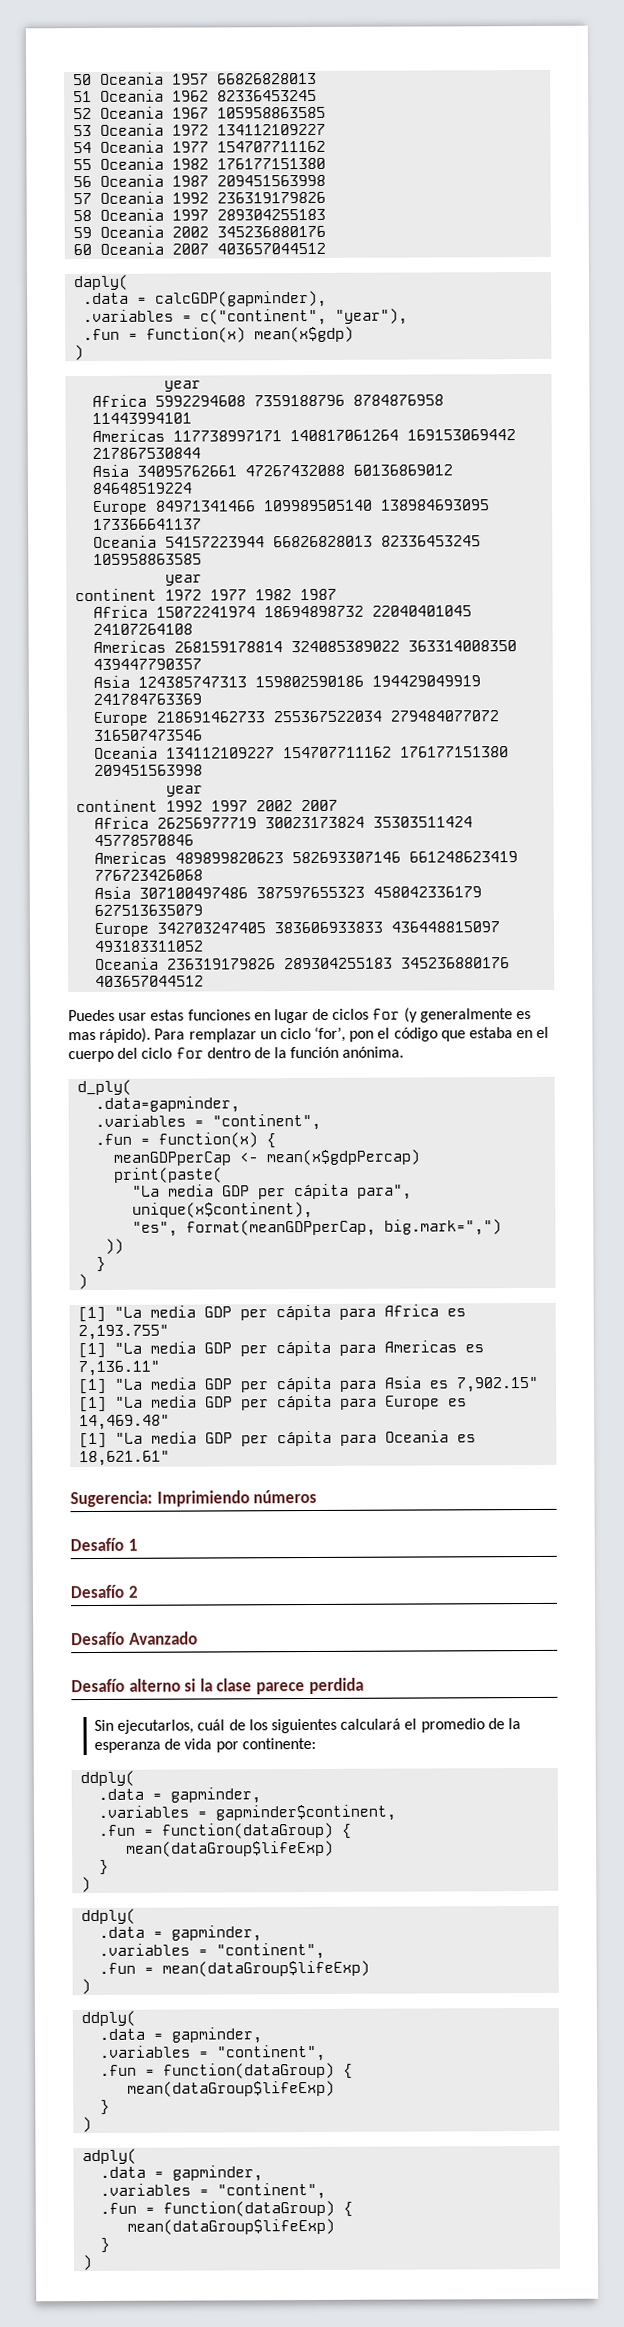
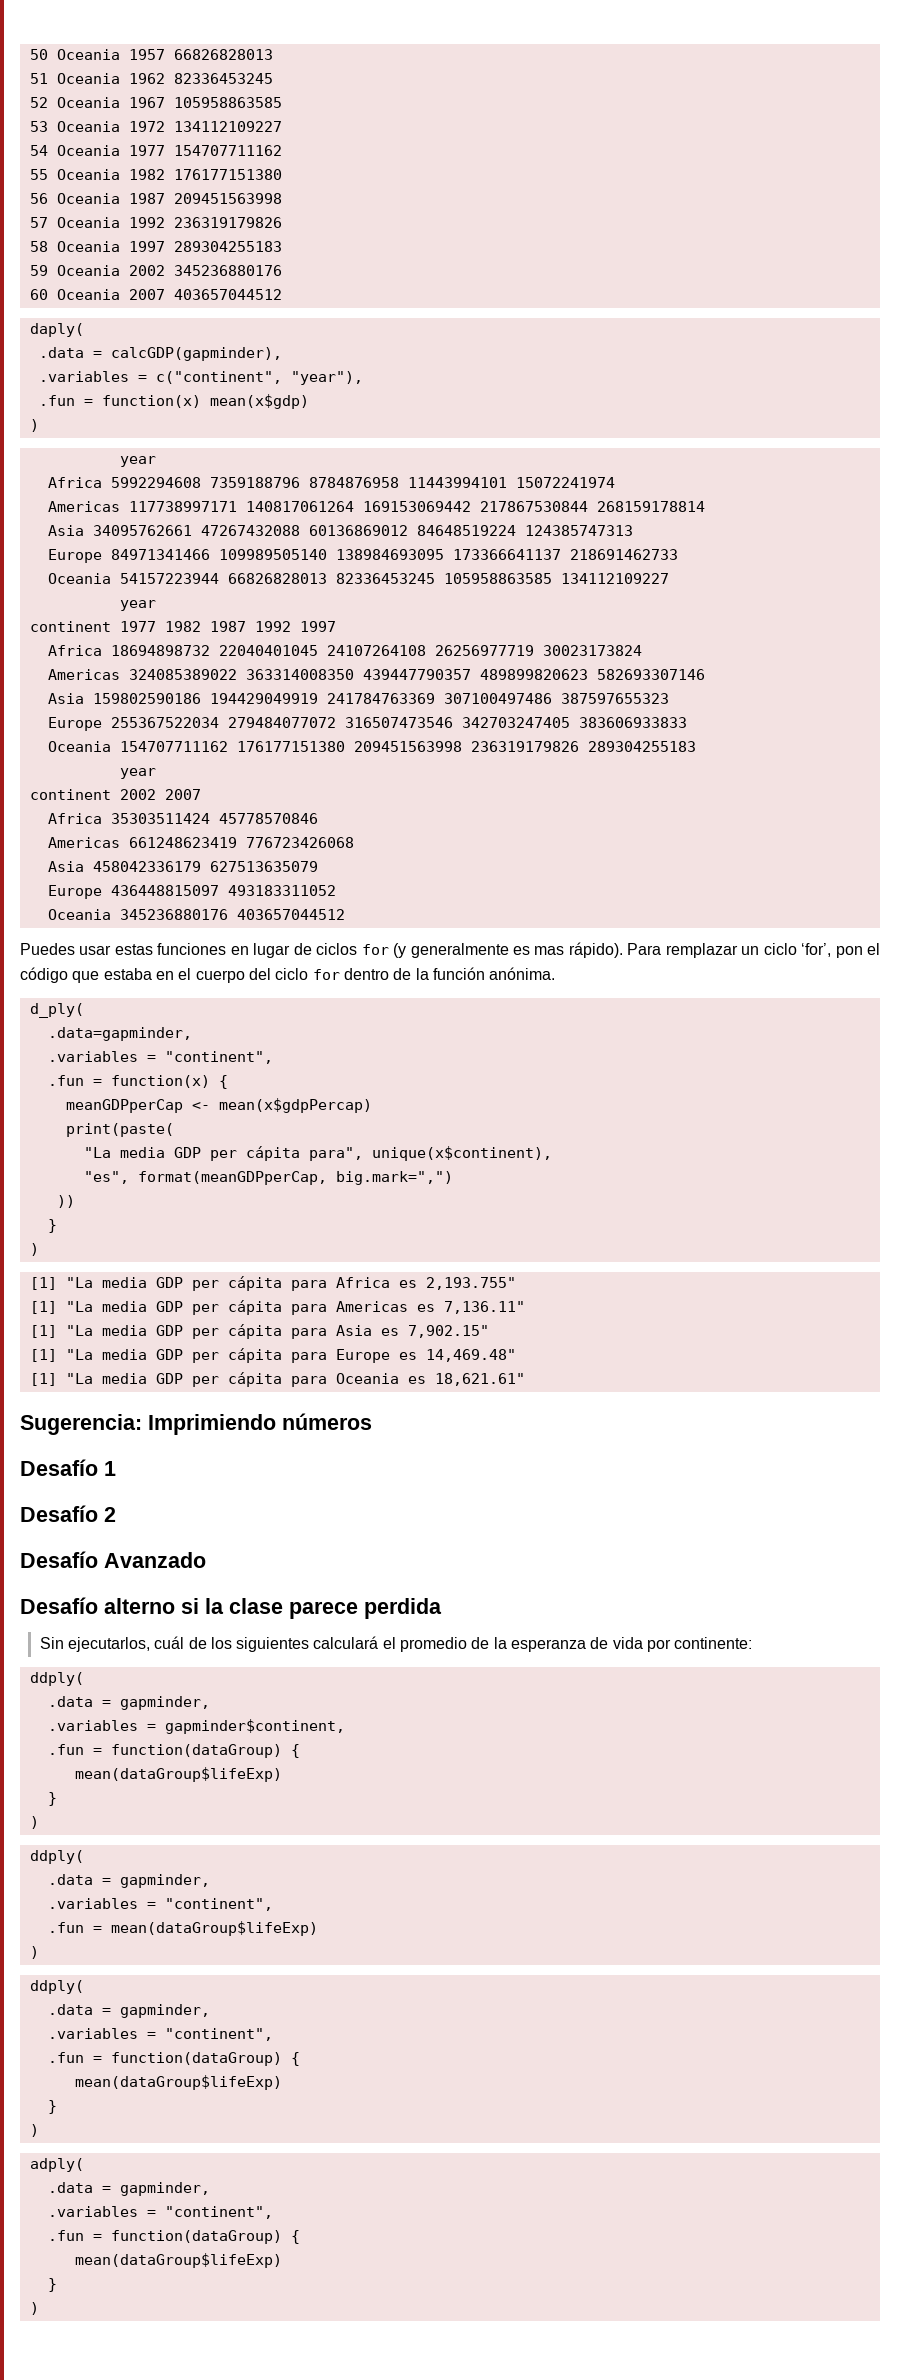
- Africa 5992294608 7359188796 8784876958 11443994101
+ Africa 5992294608 7359188796 8784876958 11443994101 15072241974
- Americas 117738997171 140817061264 169153069442 217867530844
+ Americas 117738997171 140817061264 169153069442 217867530844 268159178814
- Asia 34095762661 47267432088 60136869012 84648519224
+ Asia 34095762661 47267432088 60136869012 84648519224 124385747313
- Europe 84971341466 109989505140 138984693095 173366641137
+ Europe 84971341466 109989505140 138984693095 173366641137 218691462733
- Oceania 54157223944 66826828013 82336453245 105958863585
+ Oceania 54157223944 66826828013 82336453245 105958863585 134112109227
  year
- continent 1972 1977 1982 1987
- Africa 15072241974 18694898732 22040401045 24107264108
- Americas 268159178814 324085389022 363314008350 439447790357
- Asia 124385747313 159802590186 194429049919 241784763369
- Europe 218691462733 255367522034 279484077072 316507473546
- Oceania 134112109227 154707711162 176177151380 209451563998
+ continent 1977 1982 1987 1992 1997
+ Africa 18694898732 22040401045 24107264108 26256977719 30023173824
+ Americas 324085389022 363314008350 439447790357 489899820623 582693307146
+ Asia 159802590186 194429049919 241784763369 307100497486 387597655323
+ Europe 255367522034 279484077072 316507473546 342703247405 383606933833
+ Oceania 154707711162 176177151380 209451563998 236319179826 289304255183
  year
- continent 1992 1997 2002 2007
+ continent 2002 2007
- Africa 26256977719 30023173824 35303511424 45778570846
+ Africa 35303511424 45778570846
- Americas 489899820623 582693307146 661248623419 776723426068
+ Americas 661248623419 776723426068
- Asia 307100497486 387597655323 458042336179 627513635079
+ Asia 458042336179 627513635079
- Europe 342703247405 383606933833 436448815097 493183311052
+ Europe 436448815097 493183311052
- Oceania 236319179826 289304255183 345236880176 403657044512
+ Oceania 345236880176 403657044512

